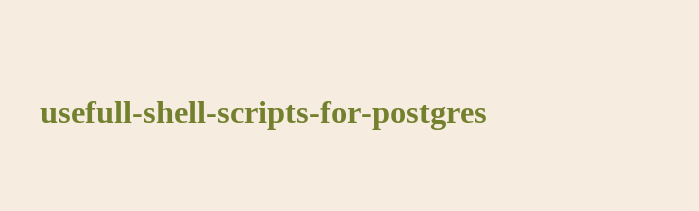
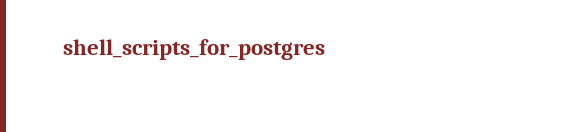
- usefull-shell-scripts-for-postgres
+ shell_scripts_for_postgres

